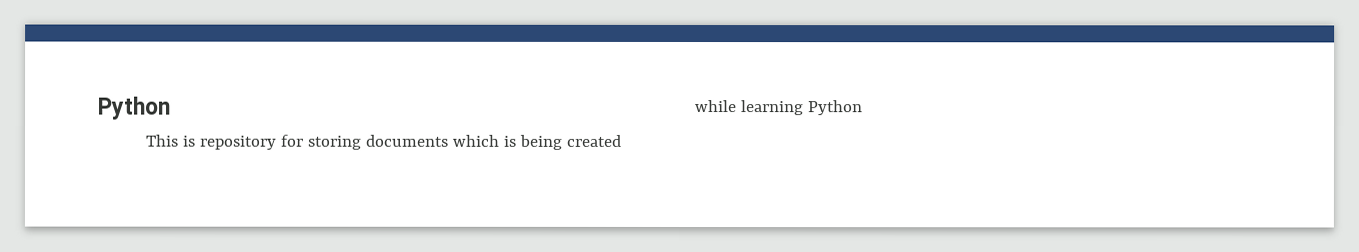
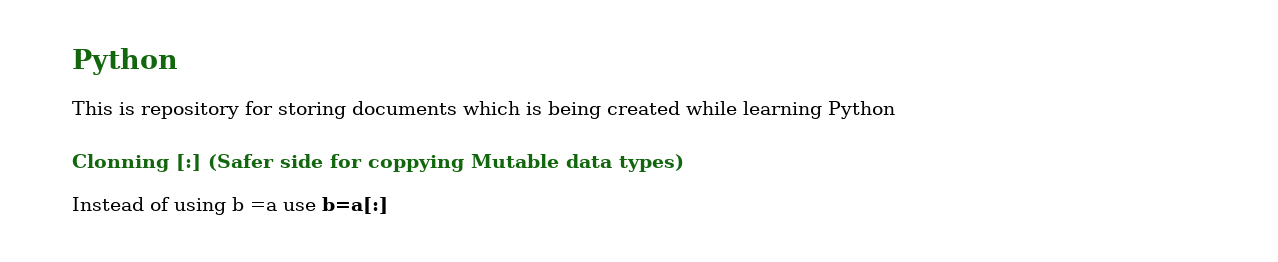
+ Clonning [:] (Safer side for coppying Mutable data types)
+ Instead of using b =a use b=a[:]

